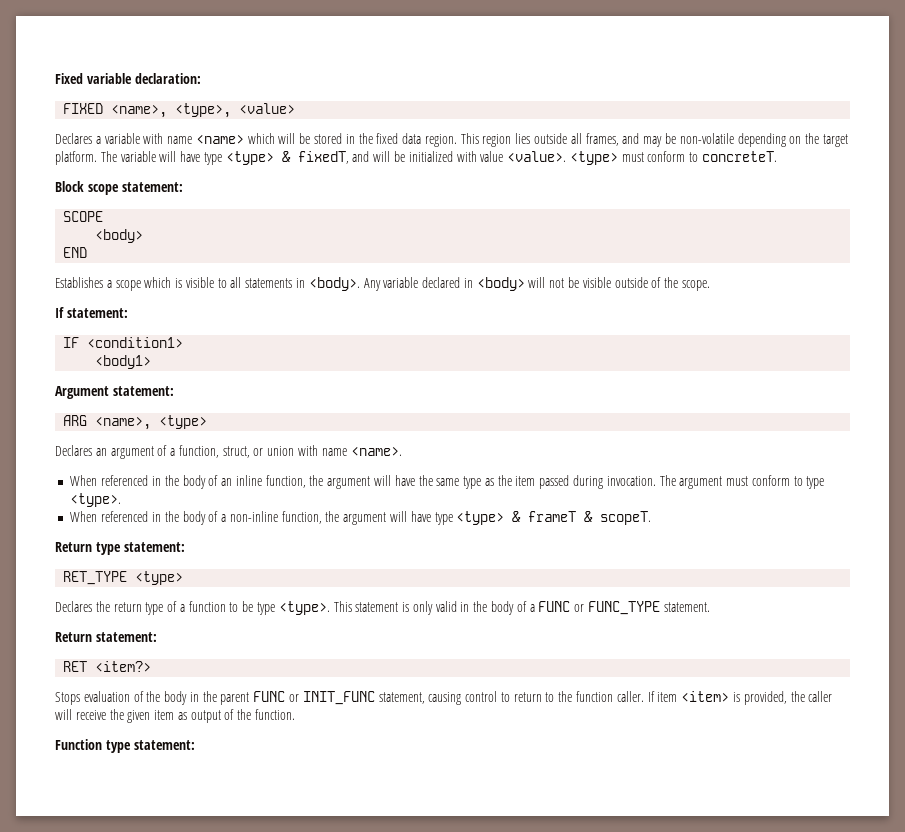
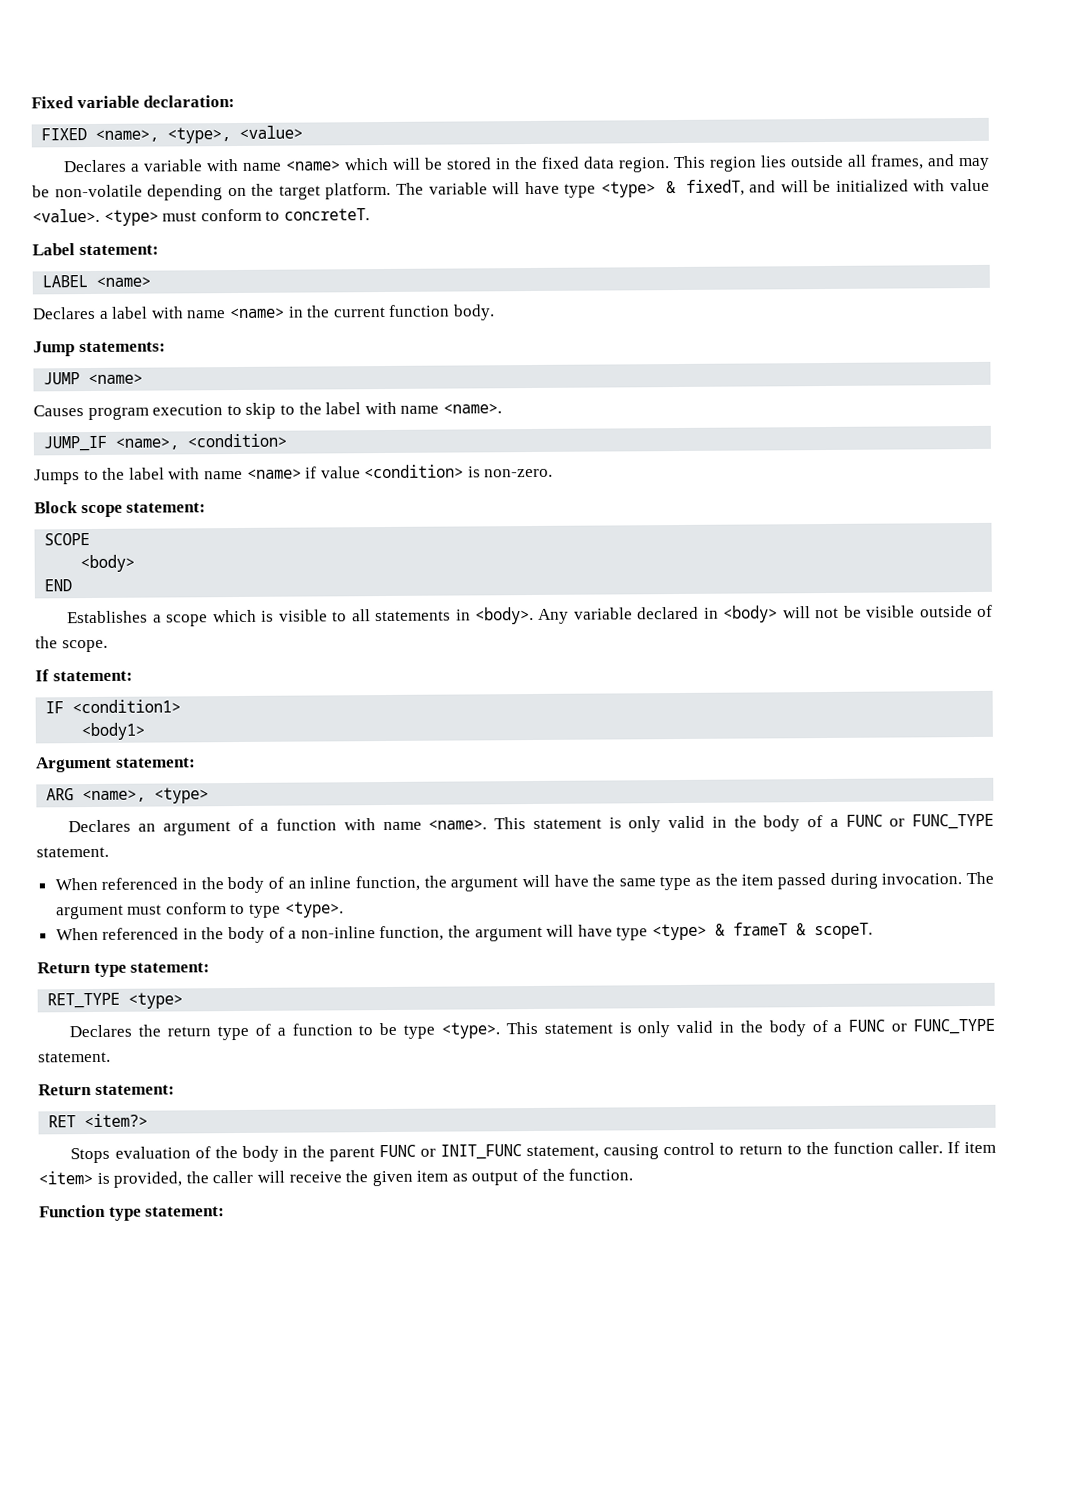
+ Label statement:
+ LABEL <name>
+ Declares a label with name <name> in the current function body.
+ Jump statements:
+ JUMP <name>
+ Causes program execution to skip to the label with name <name>.
+ JUMP_IF <name>, <condition>
+ Jumps to the label with name <name> if value <condition> is non-zero.
- Declares an argument of a function, struct, or union with name <name>.
+ Declares an argument of a function with name <name>. This statement is only valid in the body of a FUNC or FUNC_TYPE statement.

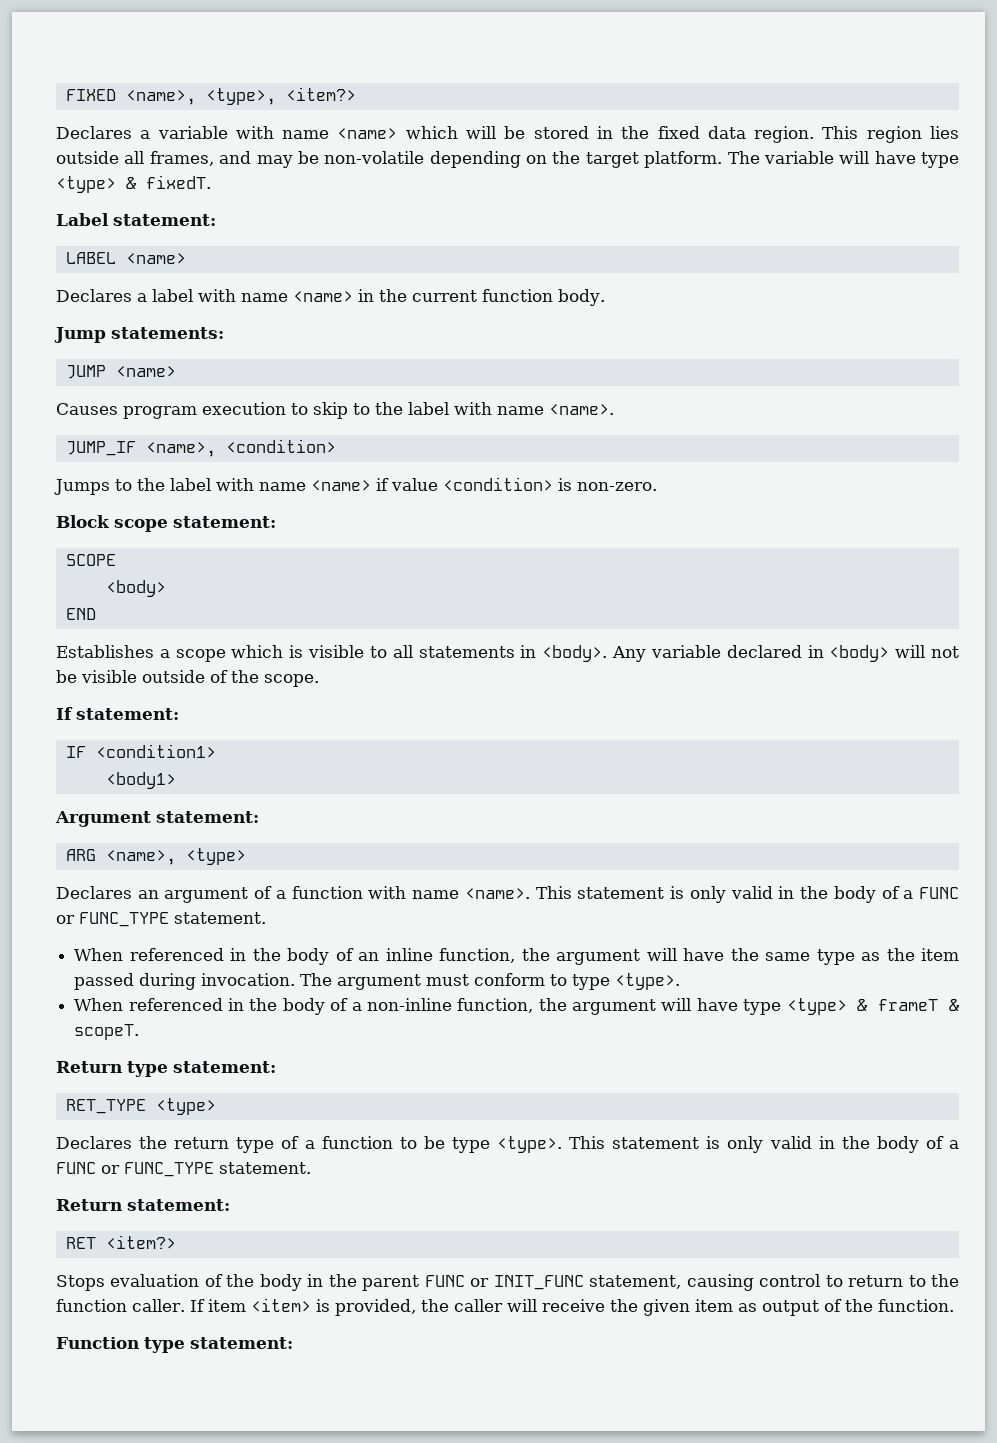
- Fixed variable declaration:
- FIXED <name>, <type>, <value>
+ FIXED <name>, <type>, <item?>
- The variable will have type <type> & fixedT, and will be initialized with value <value>. <type> must conform to concreteT.
+ The variable will have type <type> & fixedT.

